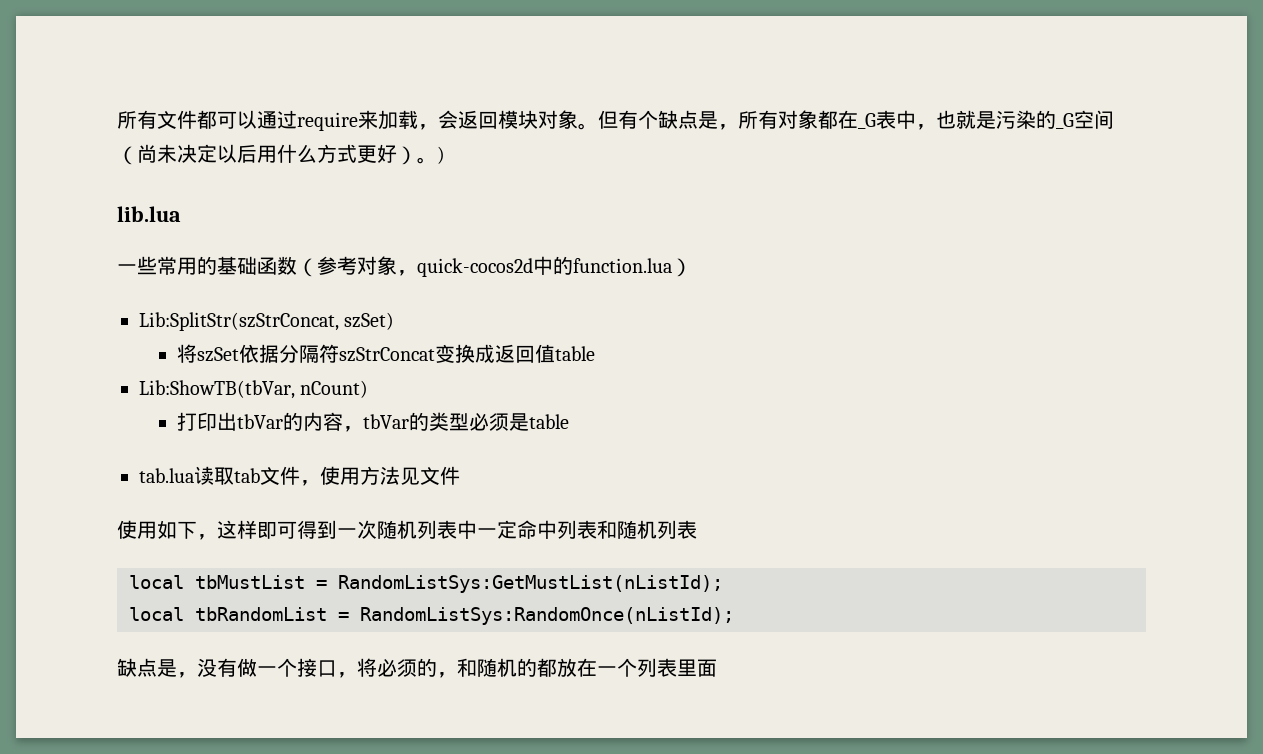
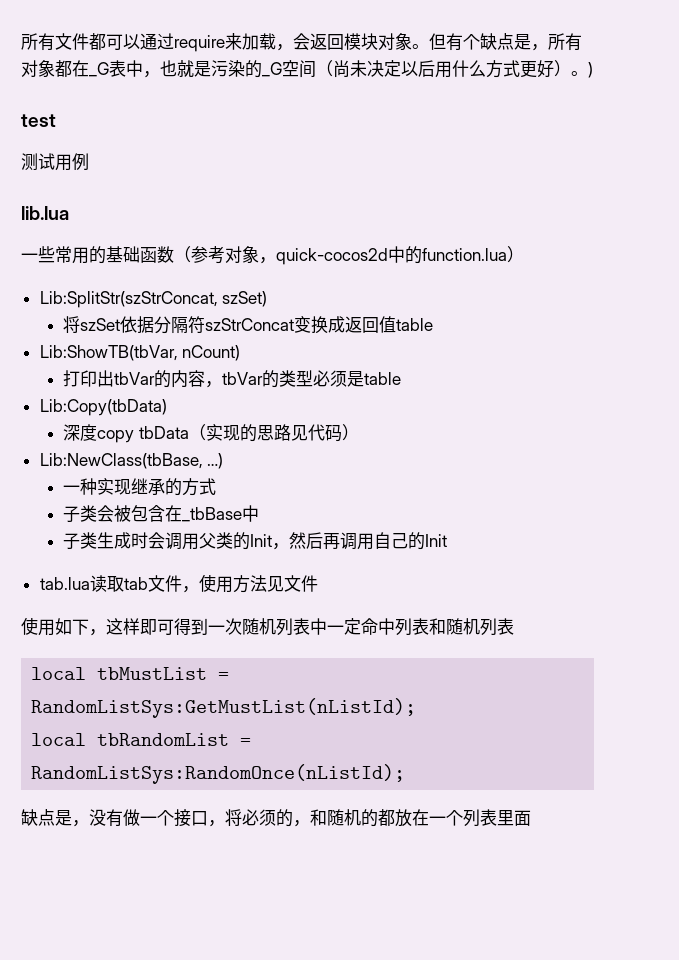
+ test
+ 测试用例
+ Lib:Copy(tbData)
+ 深度copy tbData（实现的思路见代码）
+ Lib:NewClass(tbBase, …)
+ 一种实现继承的方式
+ 子类会被包含在_tbBase中
+ 子类生成时会调用父类的Init，然后再调用自己的Init

